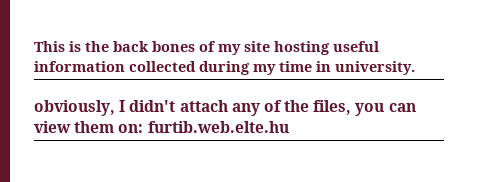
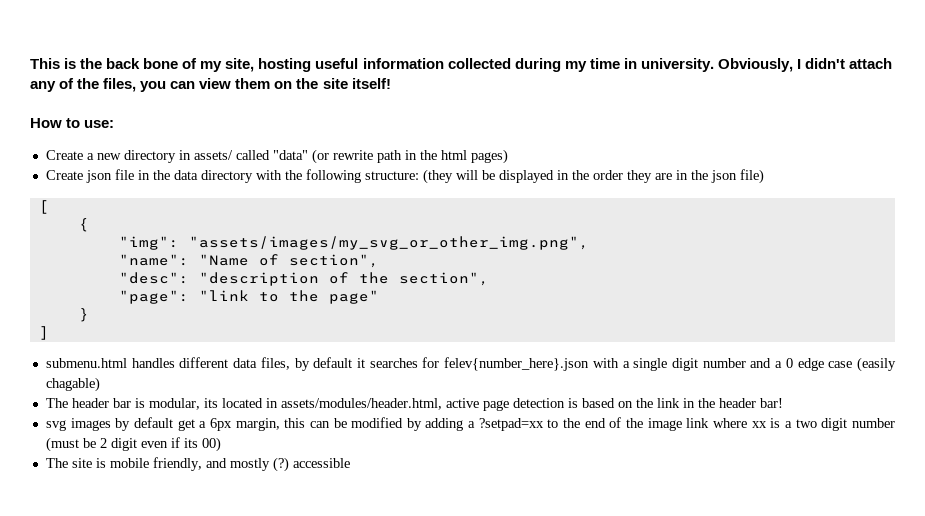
- This is the back bones of my site hosting useful information collected during my time in university.
- obviously, I didn't attach any of the files, you can view them on: furtib.web.elte.hu
+ This is the back bone of my site, hosting useful information collected during my time in university. Obviously, I didn't attach any of the files, you can view them on the site itself!
+ How to use:
+ Create a new directory in assets/ called "data" (or rewrite path in the html pages)
+ Create json file in the data directory with the following structure: (they will be displayed in the order they are in the json file)
+ [
+ {
+ "img": "assets/images/my_svg_or_other_img.png",
+ "name": "Name of section",
+ "desc": "description of the section",
+ "page": "link to the page"
+ }
+ ]
+ submenu.html handles different data files, by default it searches for felev{number_here}.json with a single digit number and a 0 edge case (easily chagable)
+ The header bar is modular, its located in assets/modules/header.html, active page detection is based on the link in the header bar!
+ svg images by default get a 6px margin, this can be modified by adding a ?setpad=xx to the end of the image link where xx is a two digit number (must be 2 digit even if its 00)
+ The site is mobile friendly, and mostly (?) accessible

